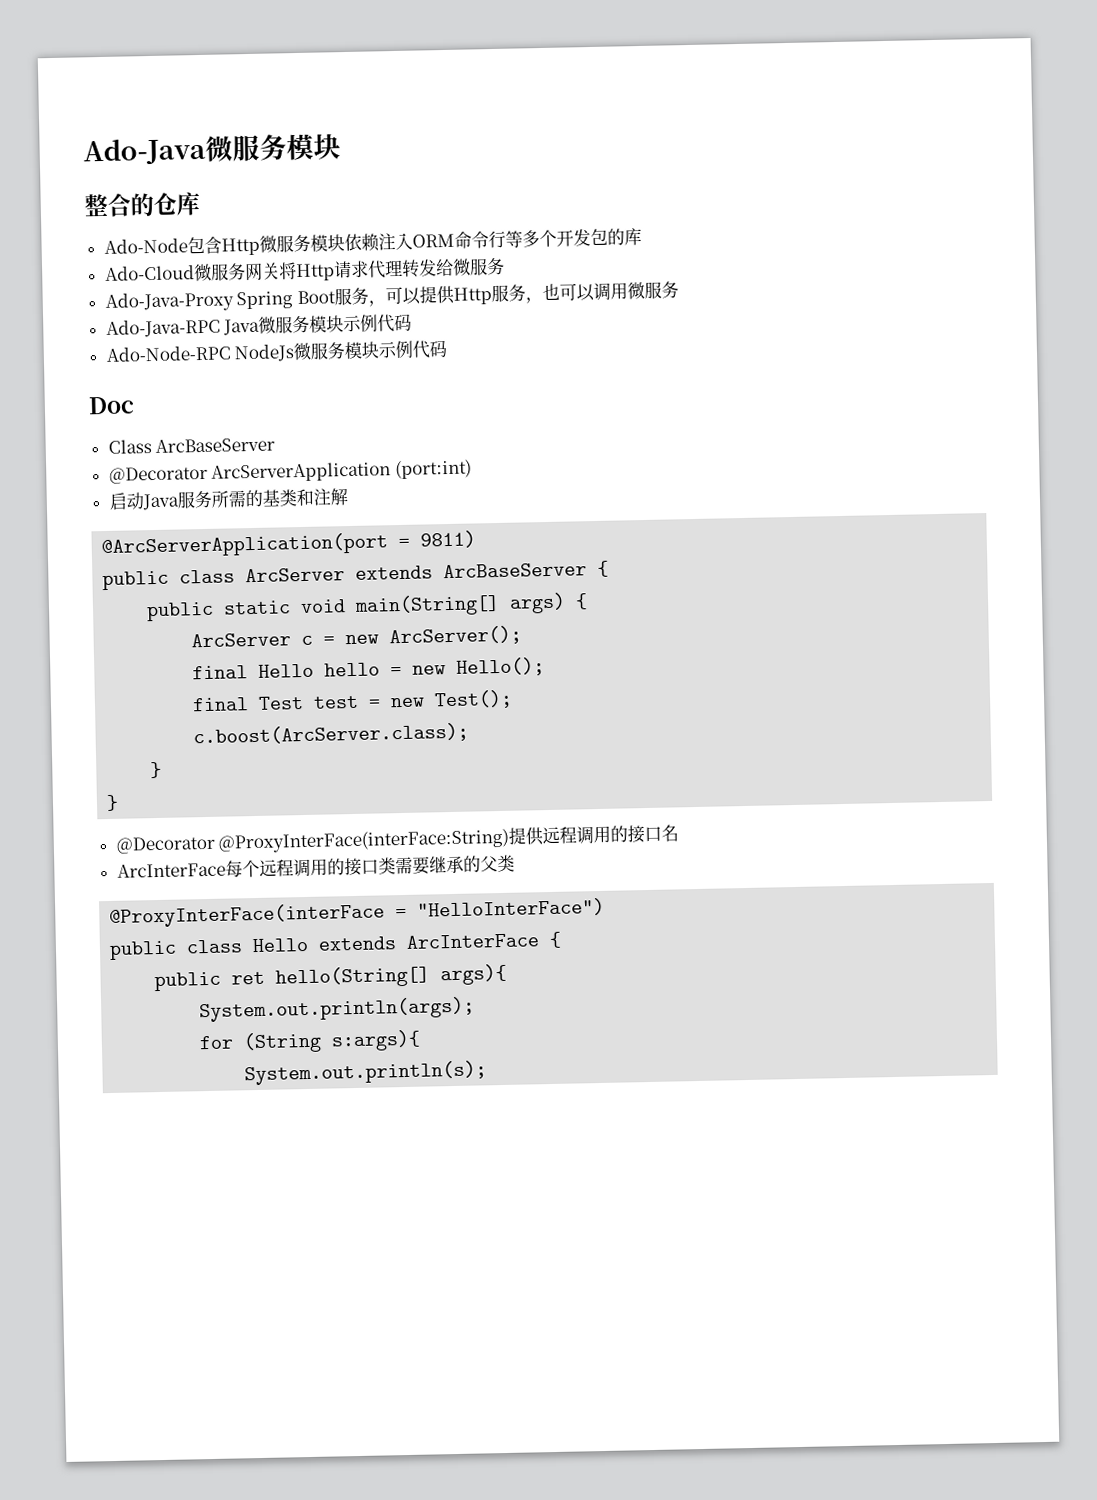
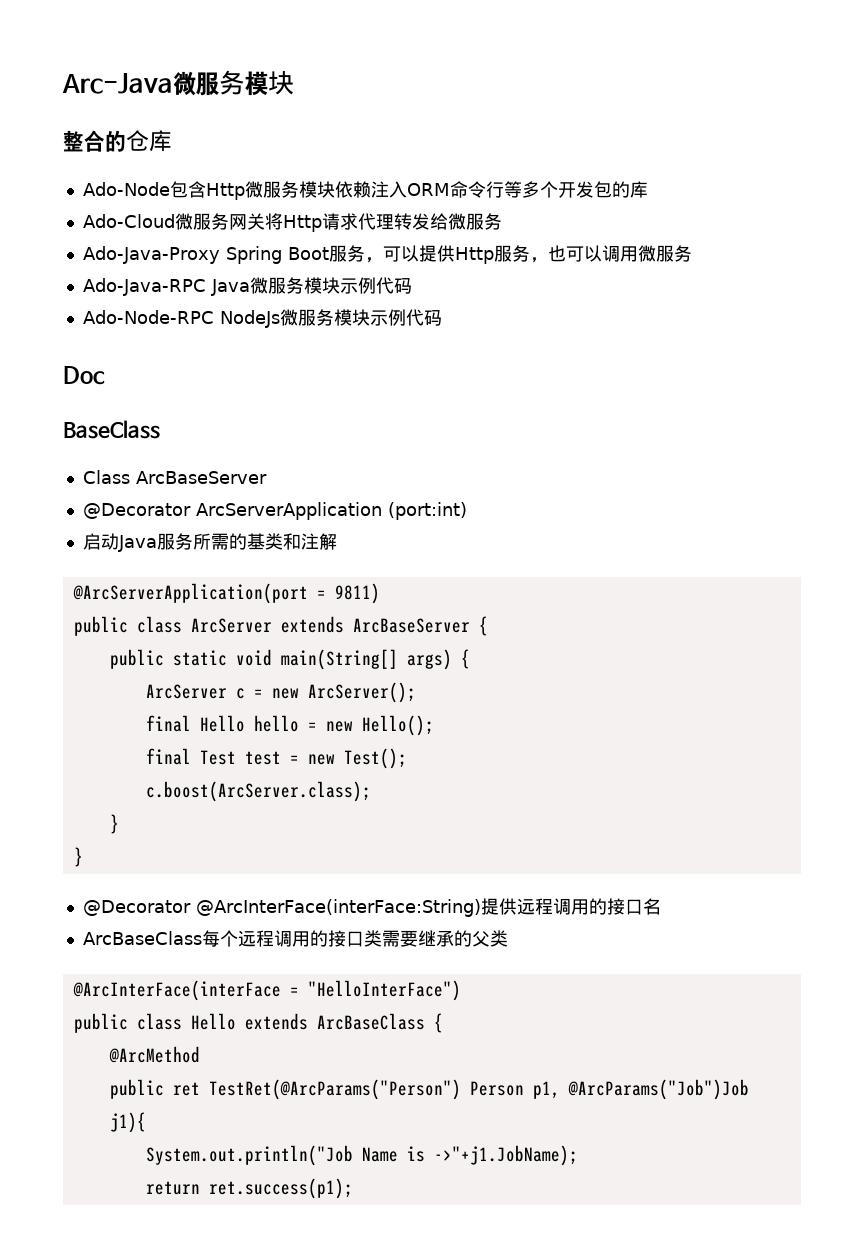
- Ado-Java微服务模块
+ Arc-Java微服务模块
+ BaseClass
- @Decorator @ProxyInterFace(interFace:String)提供远程调用的接口名
+ @Decorator @ArcInterFace(interFace:String)提供远程调用的接口名
- ArcInterFace每个远程调用的接口类需要继承的父类
+ ArcBaseClass每个远程调用的接口类需要继承的父类
- @ProxyInterFace(interFace = "HelloInterFace")
+ @ArcInterFace(interFace = "HelloInterFace")
- public class Hello extends ArcInterFace {
+ public class Hello extends ArcBaseClass {
+ @ArcMethod
- public ret hello(String[] args){
- System.out.println(args);
- for (String s:args){
- System.out.println(s);
+ public ret TestRet(@ArcParams("Person") Person p1, @ArcParams("Job")Job j1){
+ System.out.println("Job Name is ->"+j1.JobName);
+ return ret.success(p1);

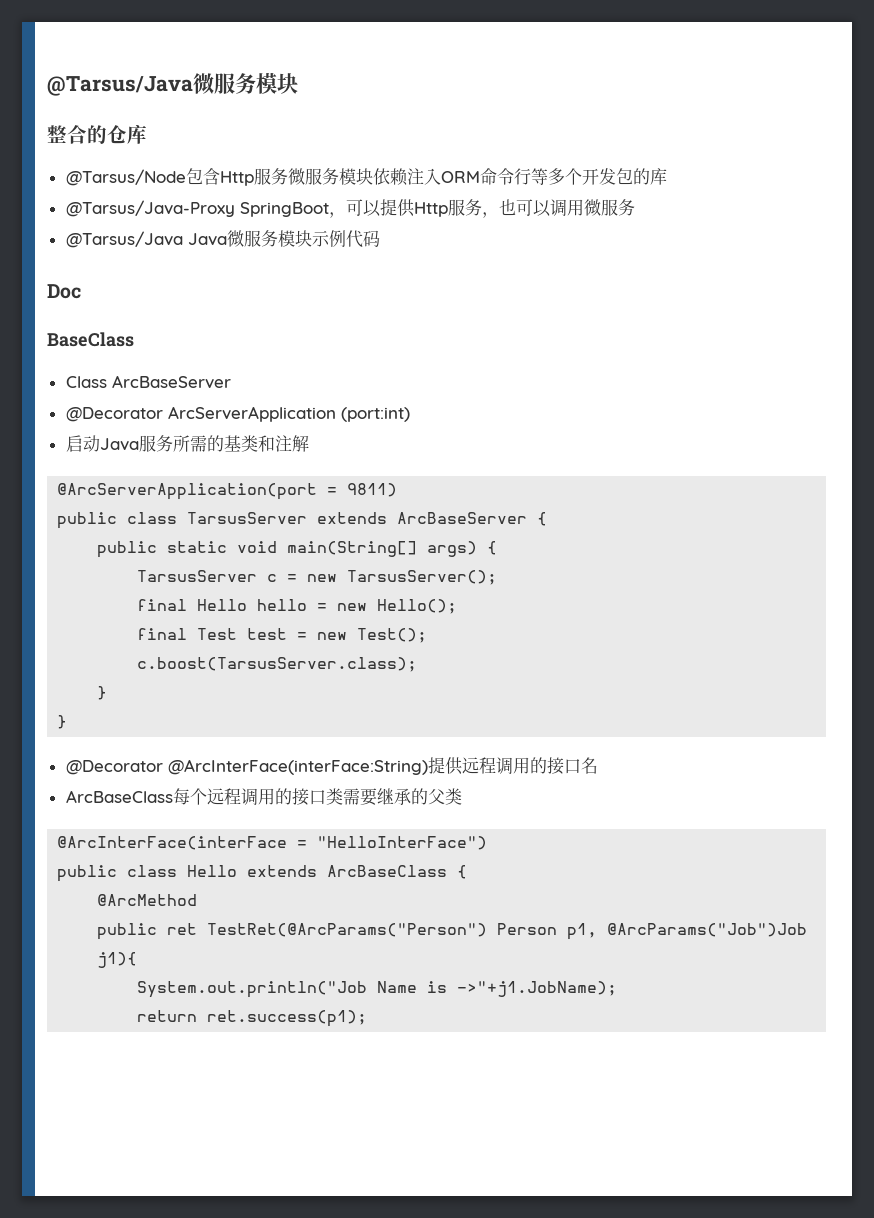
- Arc-Java微服务模块
+ @Tarsus/Java微服务模块
- Ado-Node包含Http微服务模块依赖注入ORM命令行等多个开发包的库
+ @Tarsus/Node包含Http服务微服务模块依赖注入ORM命令行等多个开发包的库
- Ado-Cloud微服务网关将Http请求代理转发给微服务
- Ado-Java-Proxy Spring Boot服务，可以提供Http服务，也可以调用微服务
+ @Tarsus/Java-Proxy SpringBoot，可以提供Http服务，也可以调用微服务
- Ado-Java-RPC Java微服务模块示例代码
+ @Tarsus/Java Java微服务模块示例代码
- Ado-Node-RPC NodeJs微服务模块示例代码
- public class ArcServer extends ArcBaseServer {
+ public class TarsusServer extends ArcBaseServer {
- ArcServer c = new ArcServer();
+ TarsusServer c = new TarsusServer();
- c.boost(ArcServer.class);
+ c.boost(TarsusServer.class);

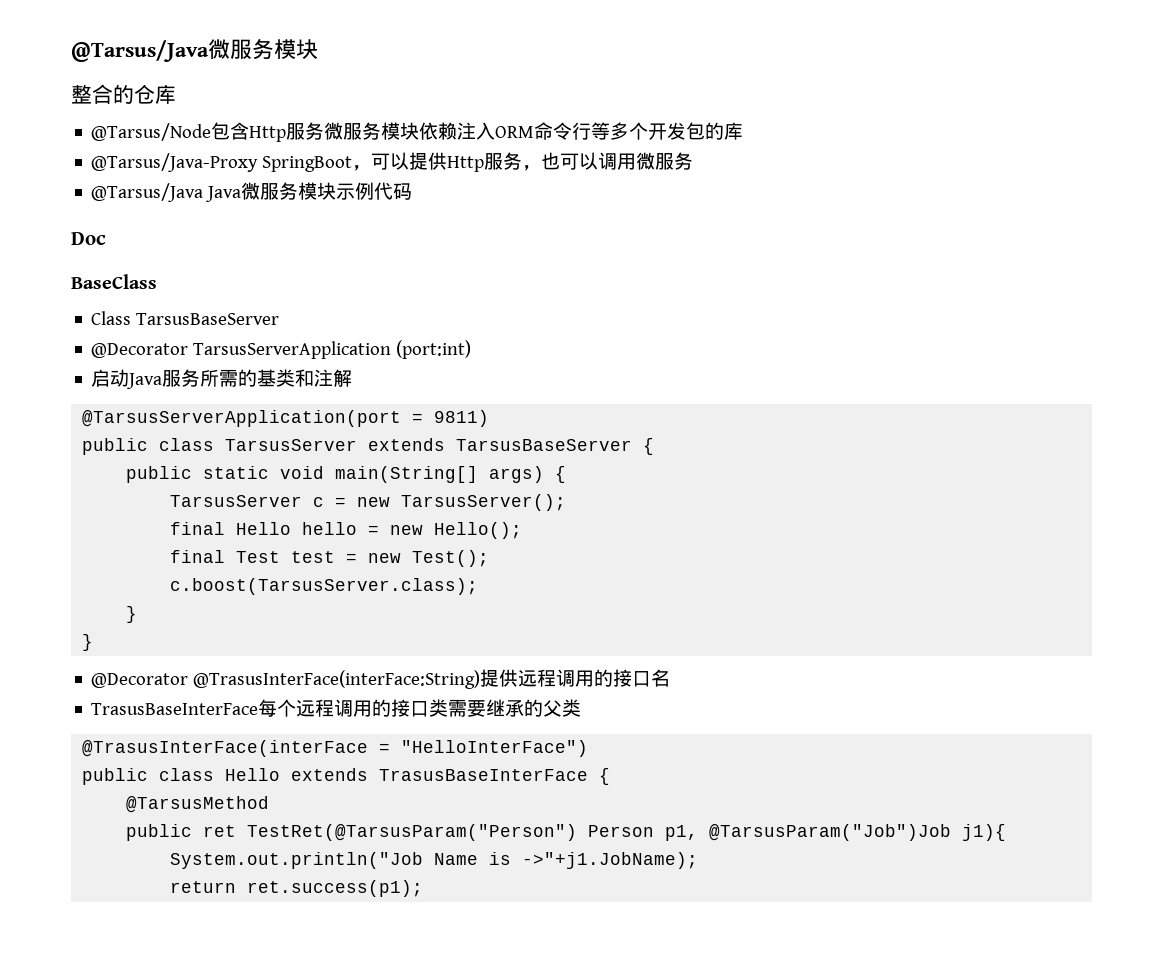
- Class ArcBaseServer
- @Decorator ArcServerApplication (port:int)
+ Class TarsusBaseServer
+ @Decorator TarsusServerApplication (port:int)
- @ArcServerApplication(port = 9811)
+ @TarsusServerApplication(port = 9811)
- public class TarsusServer extends ArcBaseServer {
+ public class TarsusServer extends TarsusBaseServer {
- @Decorator @ArcInterFace(interFace:String)提供远程调用的接口名
+ @Decorator @TrasusInterFace(interFace:String)提供远程调用的接口名
- ArcBaseClass每个远程调用的接口类需要继承的父类
+ TrasusBaseInterFace每个远程调用的接口类需要继承的父类
- @ArcInterFace(interFace = "HelloInterFace")
+ @TrasusInterFace(interFace = "HelloInterFace")
- public class Hello extends ArcBaseClass {
- @ArcMethod
+ public class Hello extends TrasusBaseInterFace {
+ @TarsusMethod
- public ret TestRet(@ArcParams("Person") Person p1, @ArcParams("Job")Job j1){
+ public ret TestRet(@TarsusParam("Person") Person p1, @TarsusParam("Job")Job j1){

